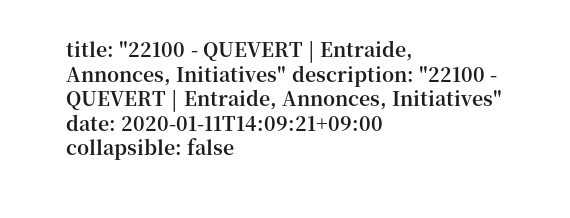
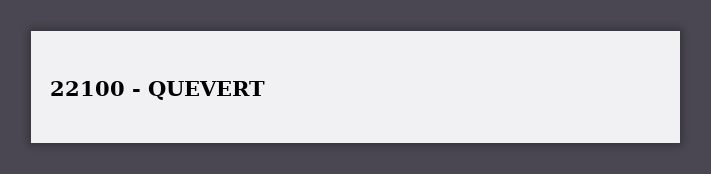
- title: "22100 - QUEVERT | Entraide, Annonces, Initiatives" description: "22100 - QUEVERT | Entraide, Annonces, Initiatives" date: 2020-01-11T14:09:21+09:00 collapsible: false
+ 22100 - QUEVERT

